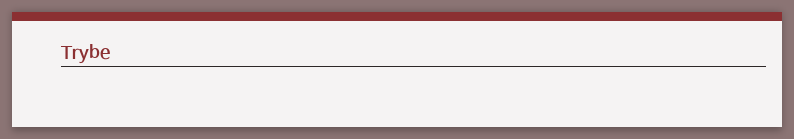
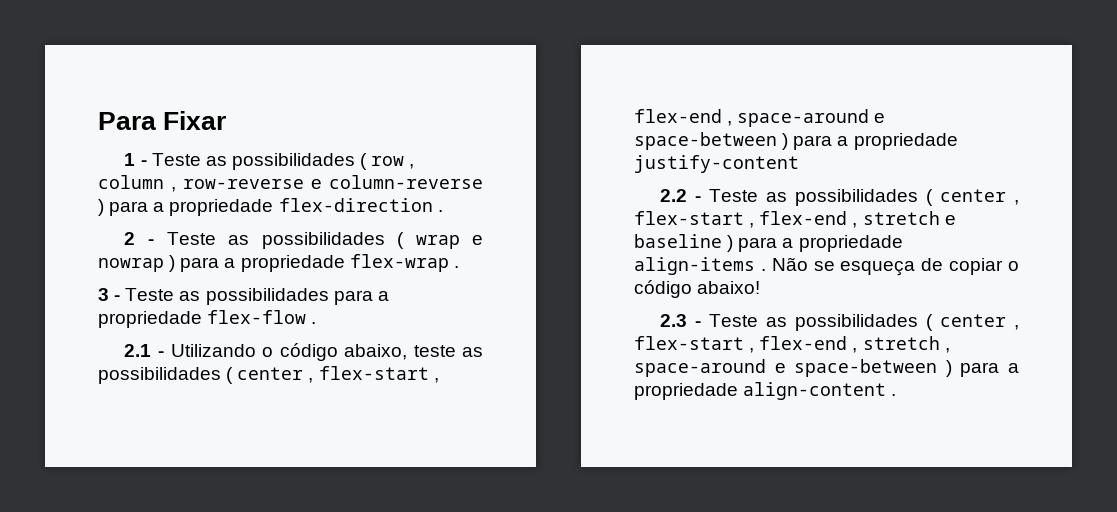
- Trybe
+ Para Fixar
+ 1 - Teste as possibilidades ( row , column , row-reverse e column-reverse ) para a propriedade flex-direction .
+ 2 - Teste as possibilidades ( wrap e nowrap ) para a propriedade flex-wrap .
+ 3 - Teste as possibilidades para a propriedade flex-flow .
+ 2.1 - Utilizando o código abaixo, teste as possibilidades ( center , flex-start , flex-end , space-around e space-between ) para a propriedade justify-content
+ 2.2 - Teste as possibilidades ( center , flex-start , flex-end , stretch e baseline ) para a propriedade align-items . Não se esqueça de copiar o código abaixo!
+ 2.3 - Teste as possibilidades ( center , flex-start , flex-end , stretch , space-around e space-between ) para a propriedade align-content .

